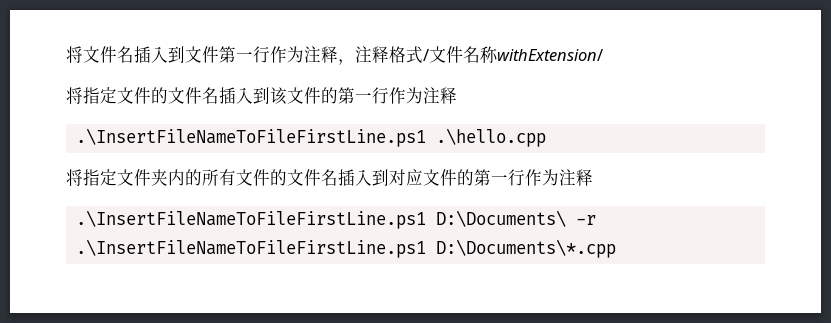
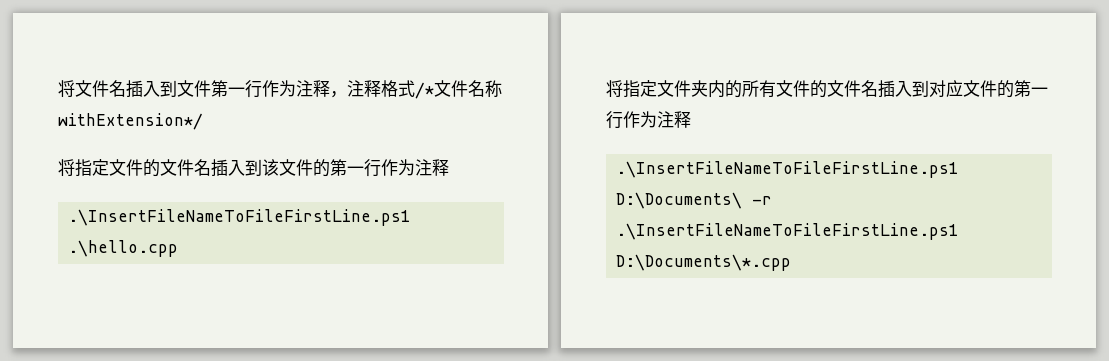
- 将文件名插入到文件第一行作为注释，注释格式/文件名称withExtension/
+ 将文件名插入到文件第一行作为注释，注释格式/*文件名称withExtension*/

